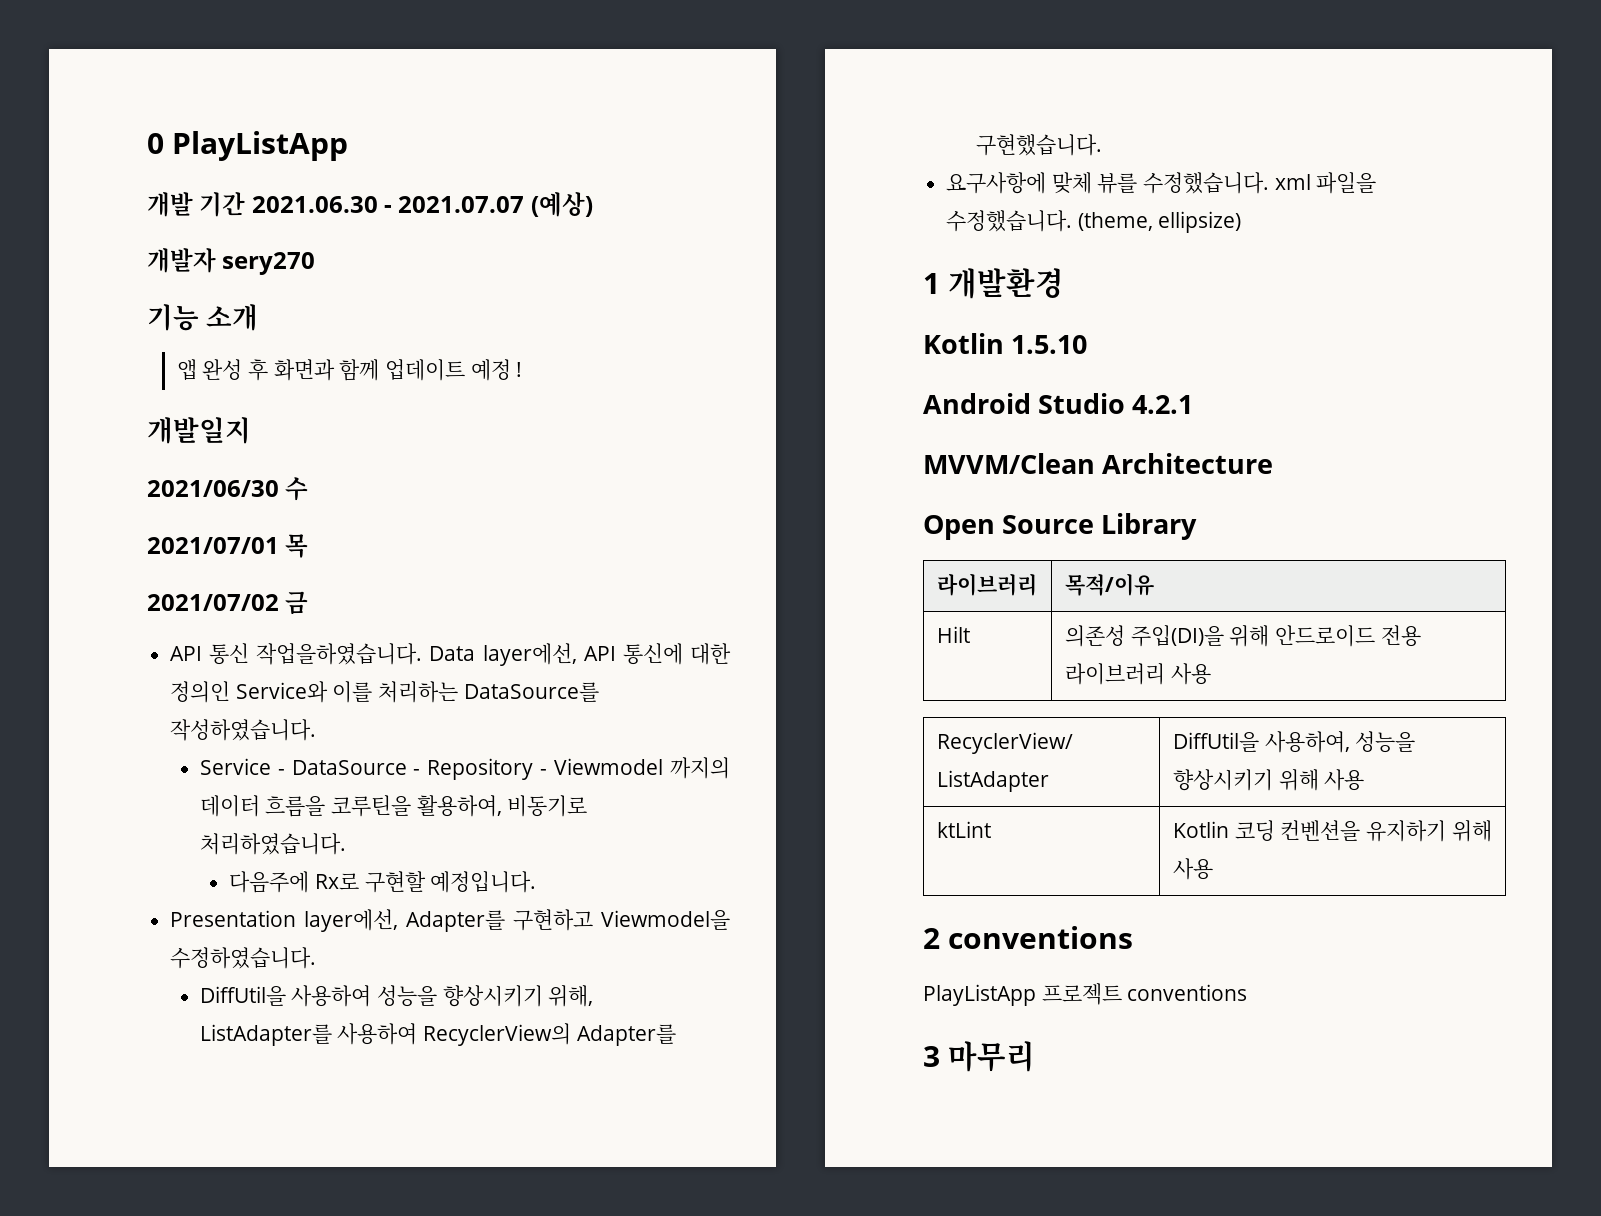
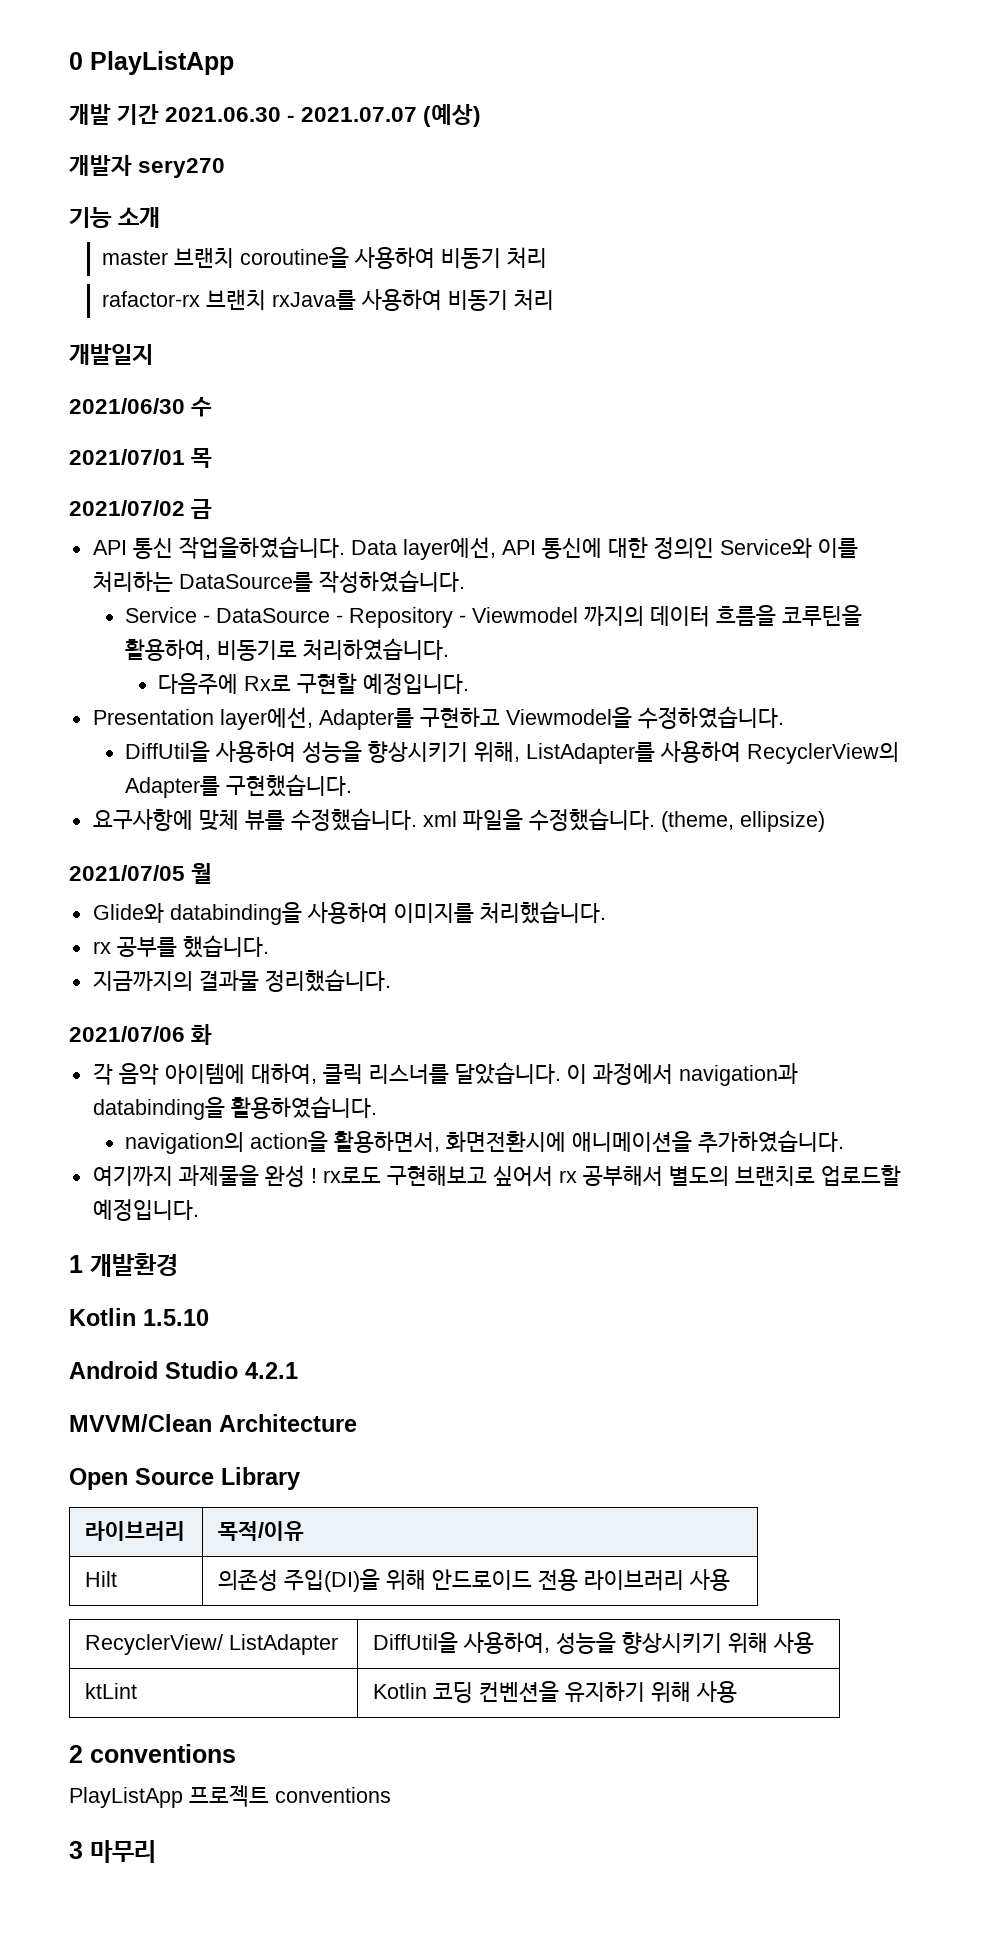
- 앱 완성 후 화면과 함께 업데이트 예정 !
+ master 브랜치 coroutine을 사용하여 비동기 처리
+ rafactor-rx 브랜치 rxJava를 사용하여 비동기 처리
+ 2021/07/05 월
+ Glide와 databinding을 사용하여 이미지를 처리했습니다.
+ rx 공부를 했습니다.
+ 지금까지의 결과물 정리했습니다.
+ 2021/07/06 화
+ 각 음악 아이템에 대하여, 클릭 리스너를 달았습니다. 이 과정에서 navigation과 databinding을 활용하였습니다.
+ navigation의 action을 활용하면서, 화면전환시에 애니메이션을 추가하였습니다.
+ 여기까지 과제물을 완성 ! rx로도 구현해보고 싶어서 rx 공부해서 별도의 브랜치로 업로드할 예정입니다.

